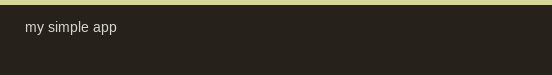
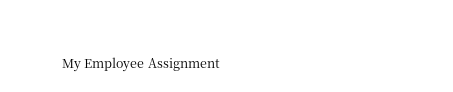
- my simple app
+ My Employee Assignment

